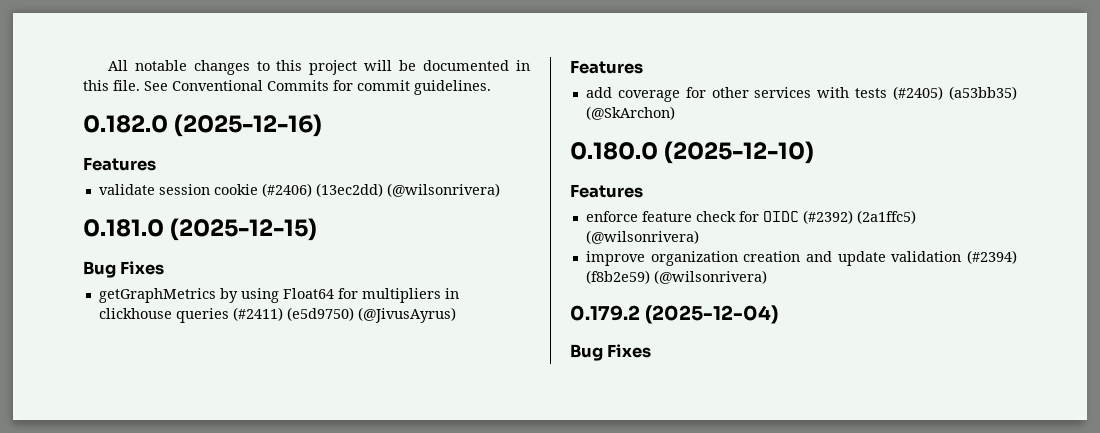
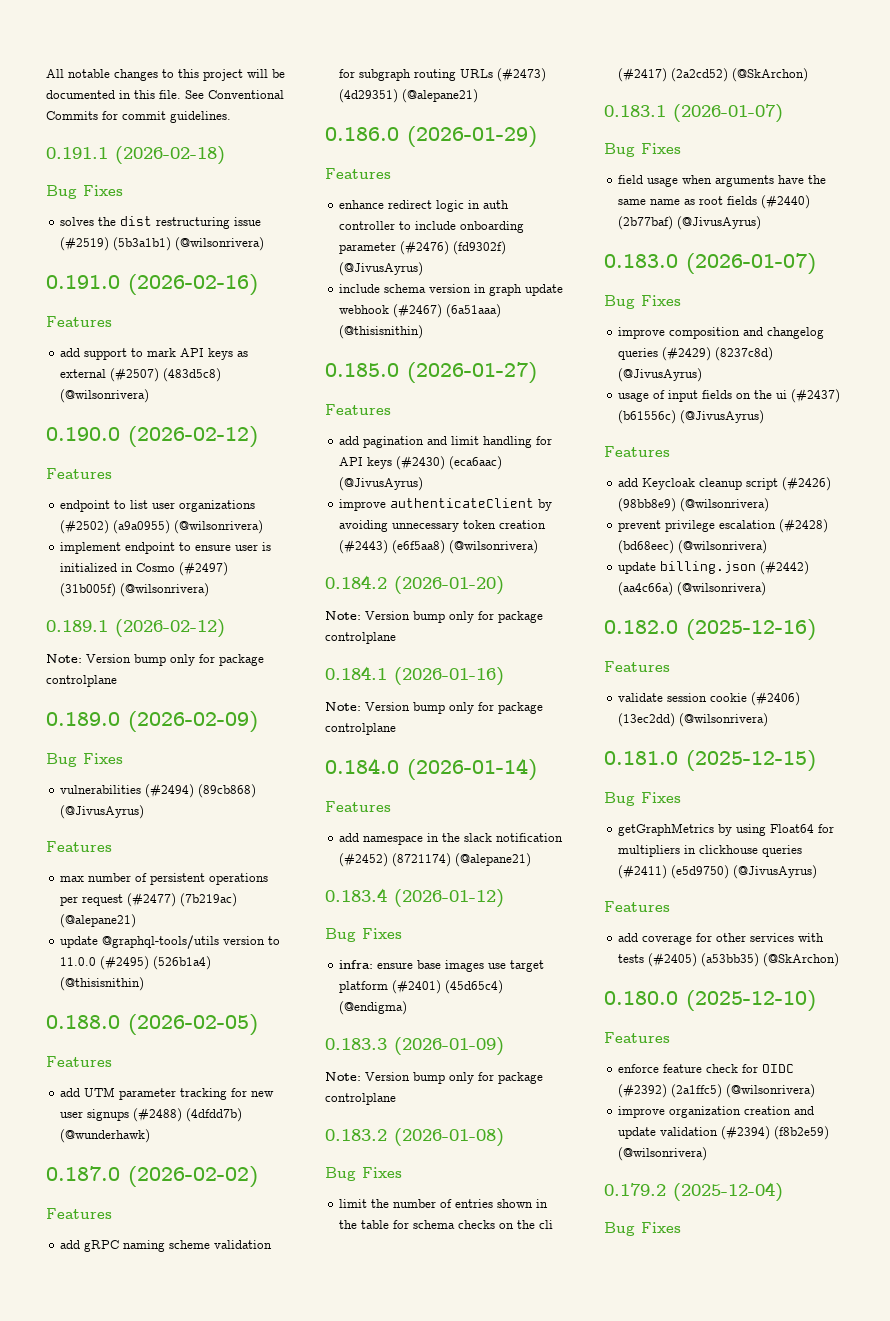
+ 0.191.1 (2026-02-18)
+ Bug Fixes
+ solves the dist restructuring issue (#2519) (5b3a1b1) (@wilsonrivera)
+ 0.191.0 (2026-02-16)
+ Features
+ add support to mark API keys as external (#2507) (483d5c8) (@wilsonrivera)
+ 0.190.0 (2026-02-12)
+ Features
+ endpoint to list user organizations (#2502) (a9a0955) (@wilsonrivera)
+ implement endpoint to ensure user is initialized in Cosmo (#2497) (31b005f) (@wilsonrivera)
+ 0.189.1 (2026-02-12)
+ Note: Version bump only for package controlplane
+ 0.189.0 (2026-02-09)
+ Bug Fixes
+ vulnerabilities (#2494) (89cb868) (@JivusAyrus)
+ Features
+ max number of persistent operations per request (#2477) (7b219ac) (@alepane21)
+ update @graphql-tools/utils version to 11.0.0 (#2495) (526b1a4) (@thisisnithin)
+ 0.188.0 (2026-02-05)
+ Features
+ add UTM parameter tracking for new user signups (#2488) (4dfdd7b) (@wunderhawk)
+ 0.187.0 (2026-02-02)
+ Features
+ add gRPC naming scheme validation for subgraph routing URLs (#2473) (4d29351) (@alepane21)
+ 0.186.0 (2026-01-29)
+ Features
+ enhance redirect logic in auth controller to include onboarding parameter (#2476) (fd9302f) (@JivusAyrus)
+ include schema version in graph update webhook (#2467) (6a51aaa) (@thisisnithin)
+ 0.185.0 (2026-01-27)
+ Features
+ add pagination and limit handling for API keys (#2430) (eca6aac) (@JivusAyrus)
+ improve authenticateClient by avoiding unnecessary token creation (#2443) (e6f5aa8) (@wilsonrivera)
+ 0.184.2 (2026-01-20)
+ Note: Version bump only for package controlplane
+ 0.184.1 (2026-01-16)
+ Note: Version bump only for package controlplane
+ 0.184.0 (2026-01-14)
+ Features
+ add namespace in the slack notification (#2452) (8721174) (@alepane21)
+ 0.183.4 (2026-01-12)
+ Bug Fixes
+ infra: ensure base images use target platform (#2401) (45d65c4) (@endigma)
+ 0.183.3 (2026-01-09)
+ Note: Version bump only for package controlplane
+ 0.183.2 (2026-01-08)
+ Bug Fixes
+ limit the number of entries shown in the table for schema checks on the cli (#2417) (2a2cd52) (@SkArchon)
+ 0.183.1 (2026-01-07)
+ Bug Fixes
+ field usage when arguments have the same name as root fields (#2440) (2b77baf) (@JivusAyrus)
+ 0.183.0 (2026-01-07)
+ Bug Fixes
+ improve composition and changelog queries (#2429) (8237c8d) (@JivusAyrus)
+ usage of input fields on the ui (#2437) (b61556c) (@JivusAyrus)
+ Features
+ add Keycloak cleanup script (#2426) (98bb8e9) (@wilsonrivera)
+ prevent privilege escalation (#2428) (bd68eec) (@wilsonrivera)
+ update billing.json (#2442) (aa4c66a) (@wilsonrivera)

